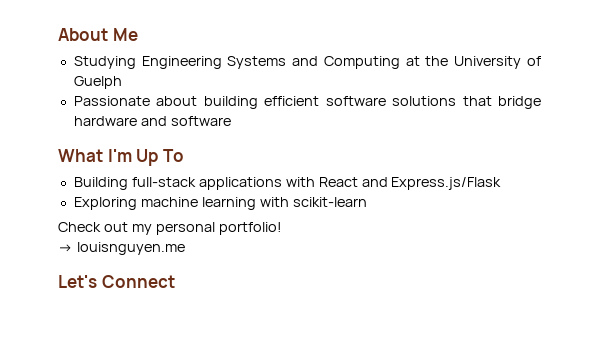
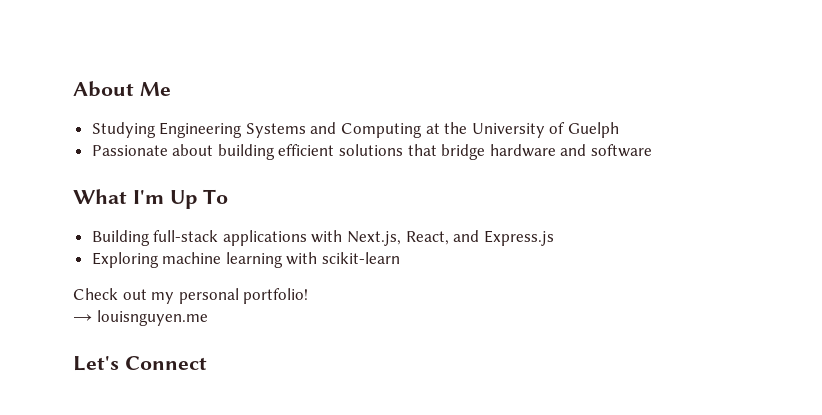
- Passionate about building efficient software solutions that bridge hardware and software
+ Passionate about building efficient solutions that bridge hardware and software
- Building full-stack applications with React and Express.js/Flask
+ Building full-stack applications with Next.js, React, and Express.js

